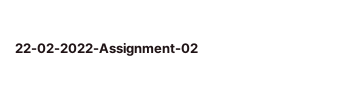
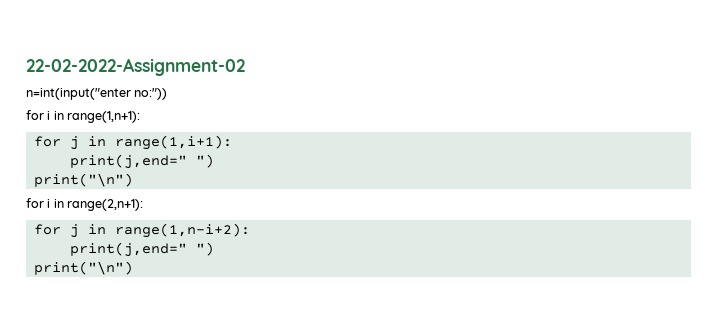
+ n=int(input("enter no:"))
+ for i in range(1,n+1):
+ for j in range(1,i+1):
+ print(j,end=" ")
+ print("\n")
+ for i in range(2,n+1):
+ for j in range(1,n-i+2):
+ print(j,end=" ")
+ print("\n")

